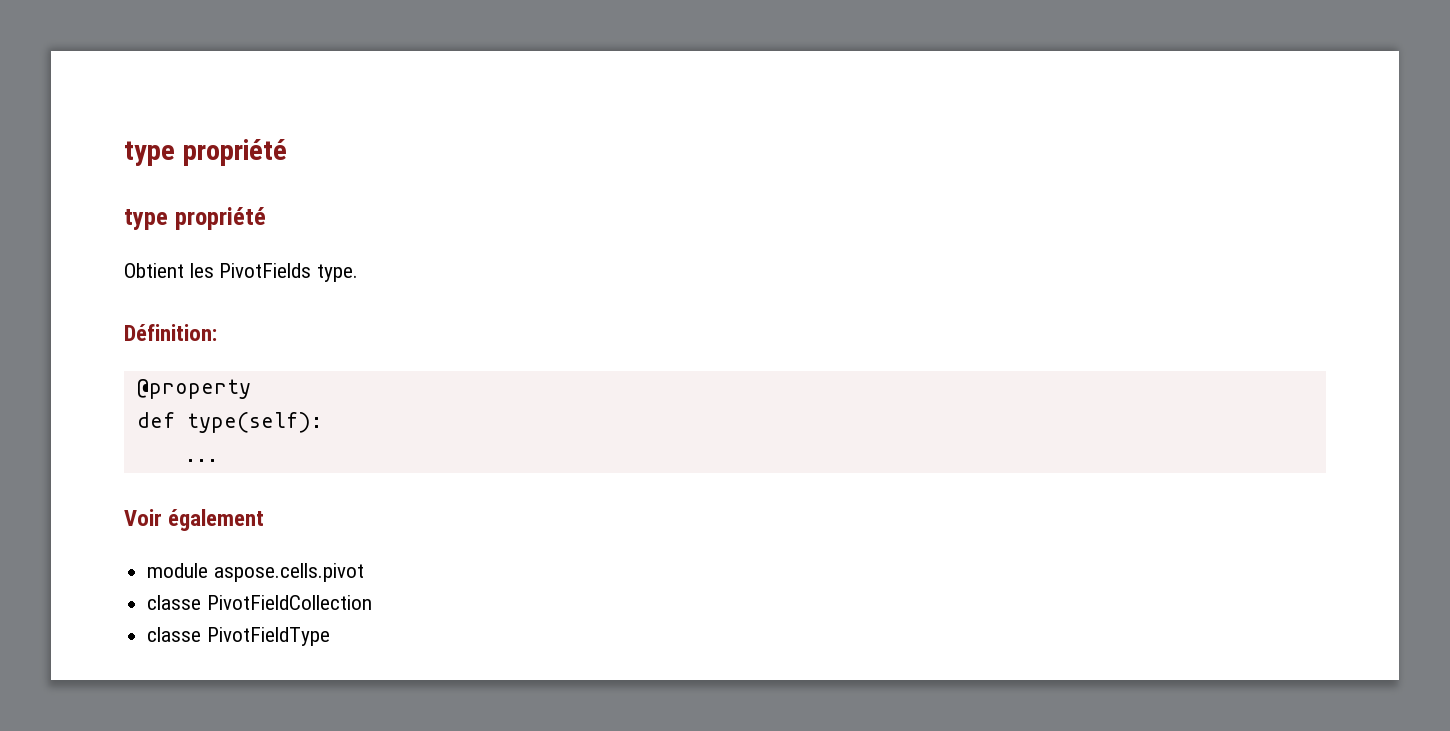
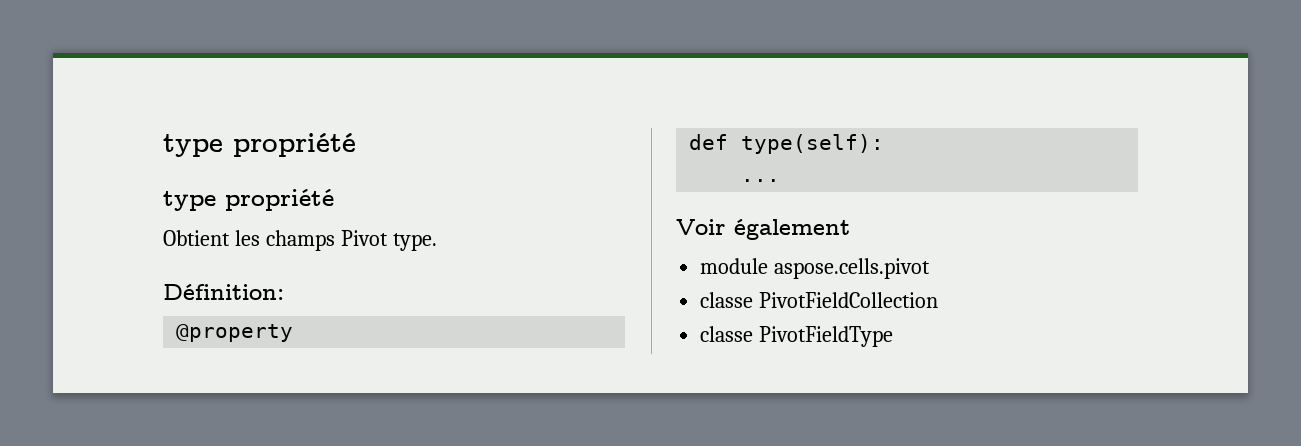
- Obtient les PivotFields type.
+ Obtient les champs Pivot type.

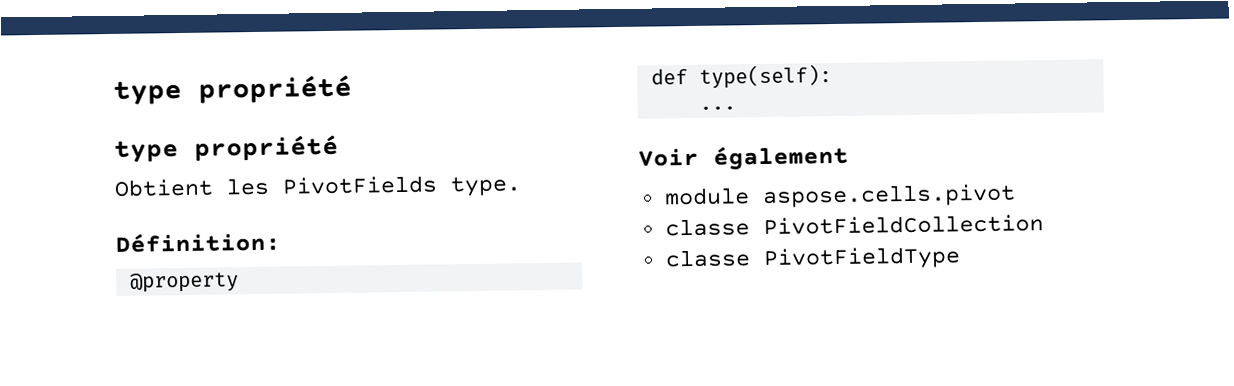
- Obtient les champs Pivot type.
+ Obtient les PivotFields type.

